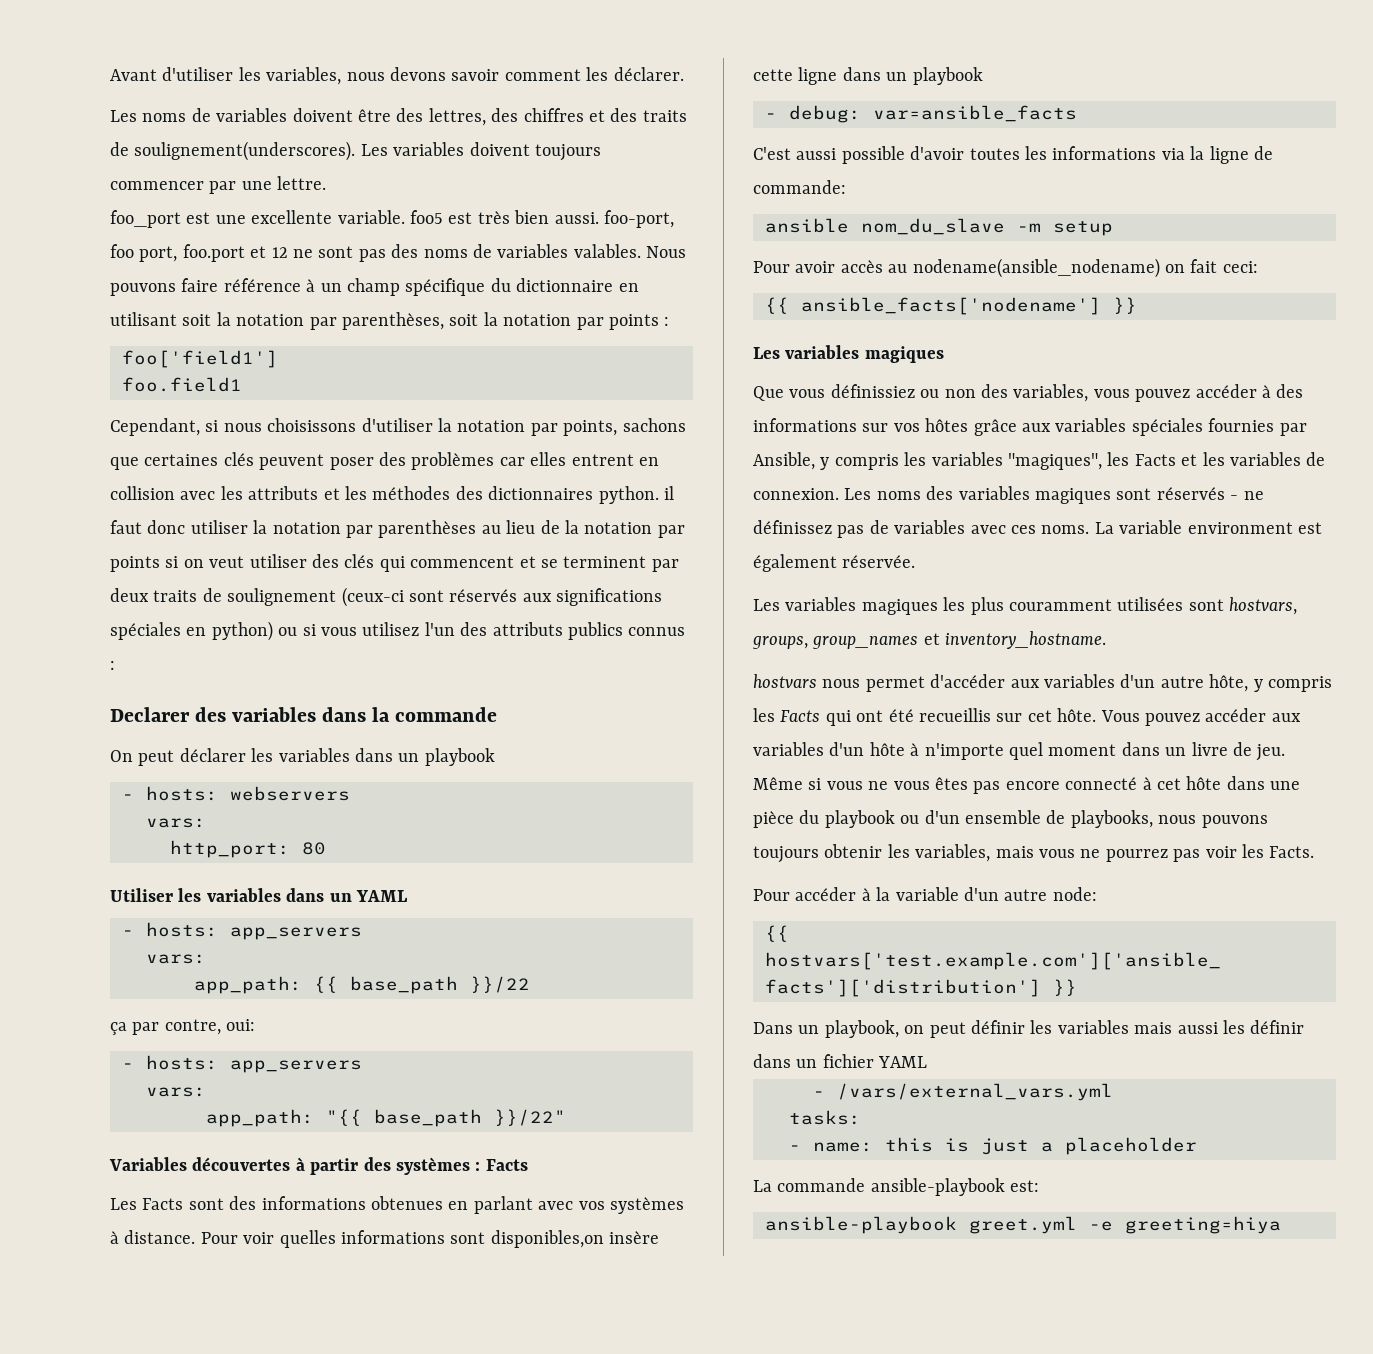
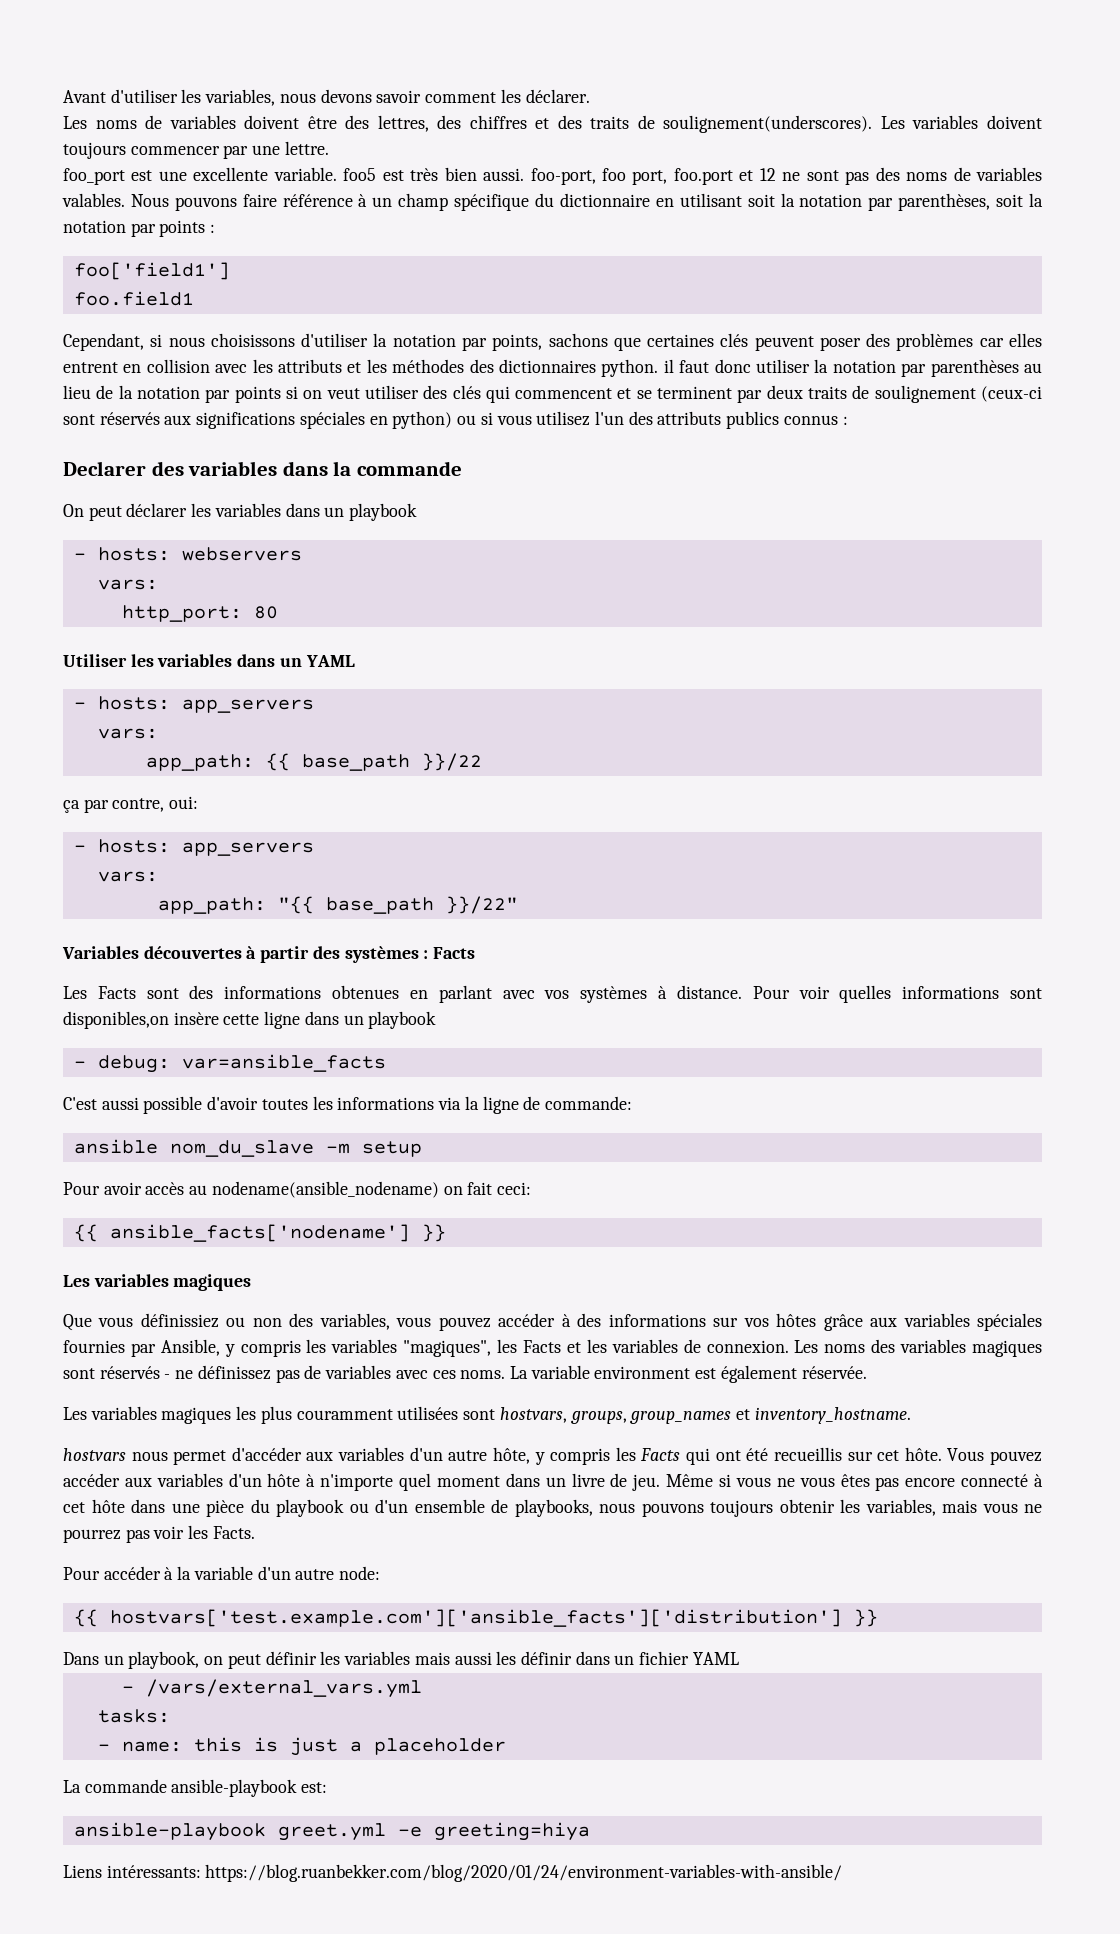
+ Liens intéressants: https://blog.ruanbekker.com/blog/2020/01/24/environment-variables-with-ansible/

